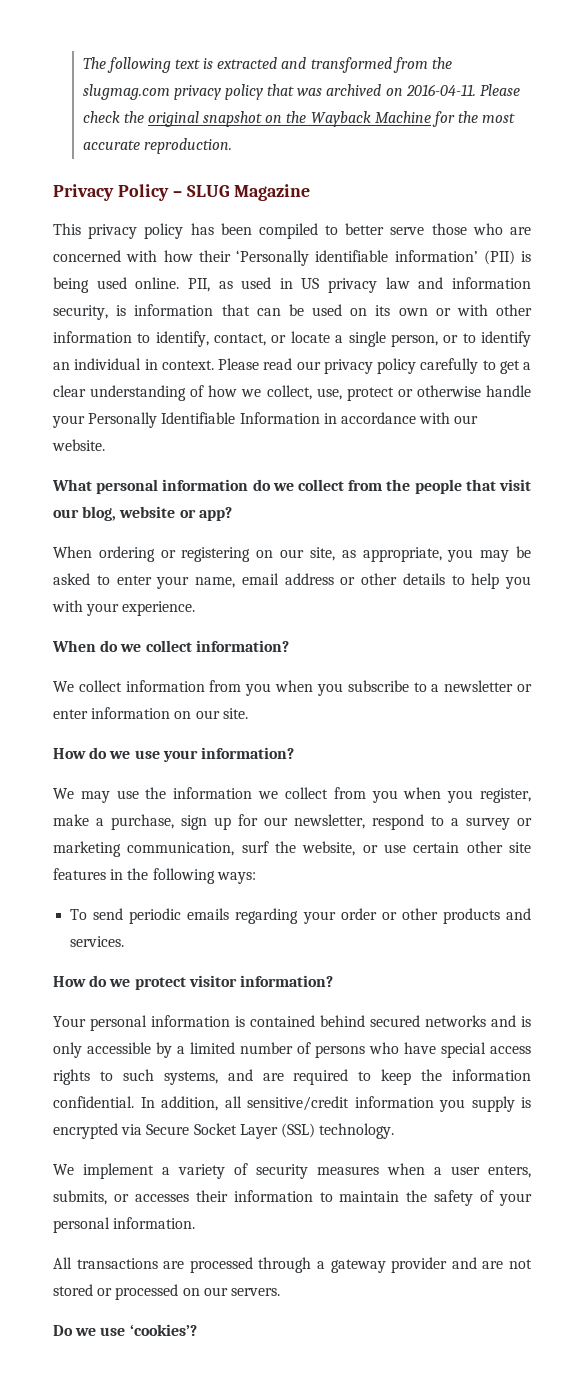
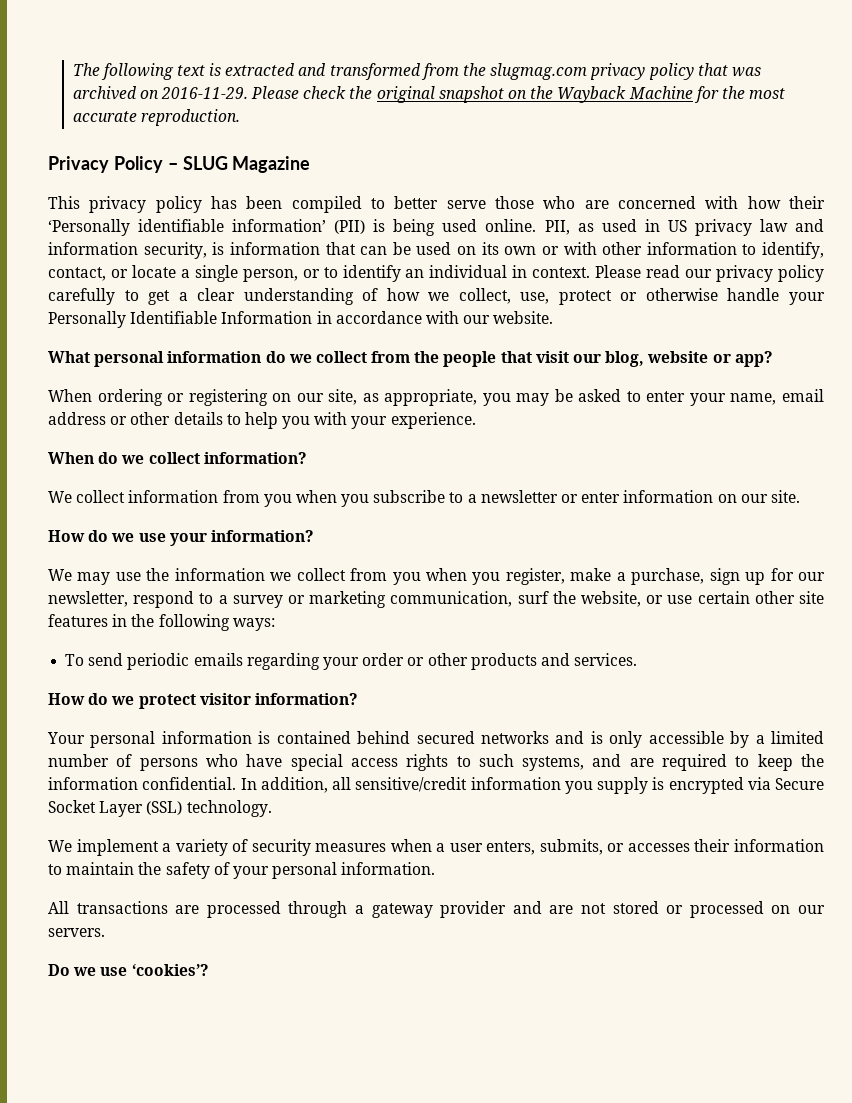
- The following text is extracted and transformed from the slugmag.com privacy policy that was archived on 2016-04-11.
+ The following text is extracted and transformed from the slugmag.com privacy policy that was archived on 2016-11-29.

